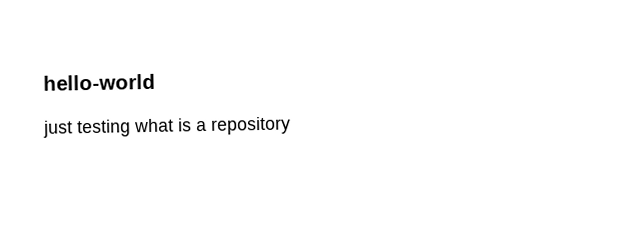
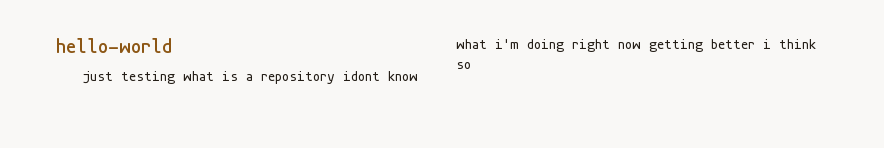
- just testing what is a repository
+ just testing what is a repository idont know what i'm doing right now getting better i think so

